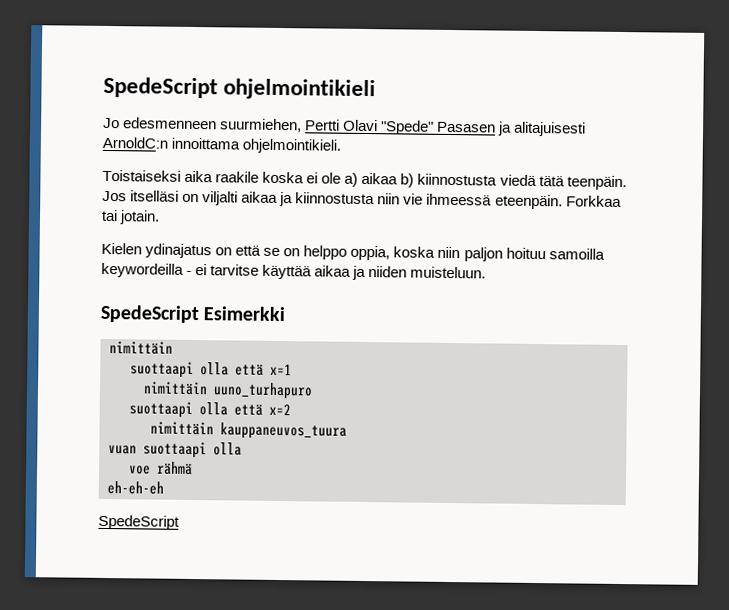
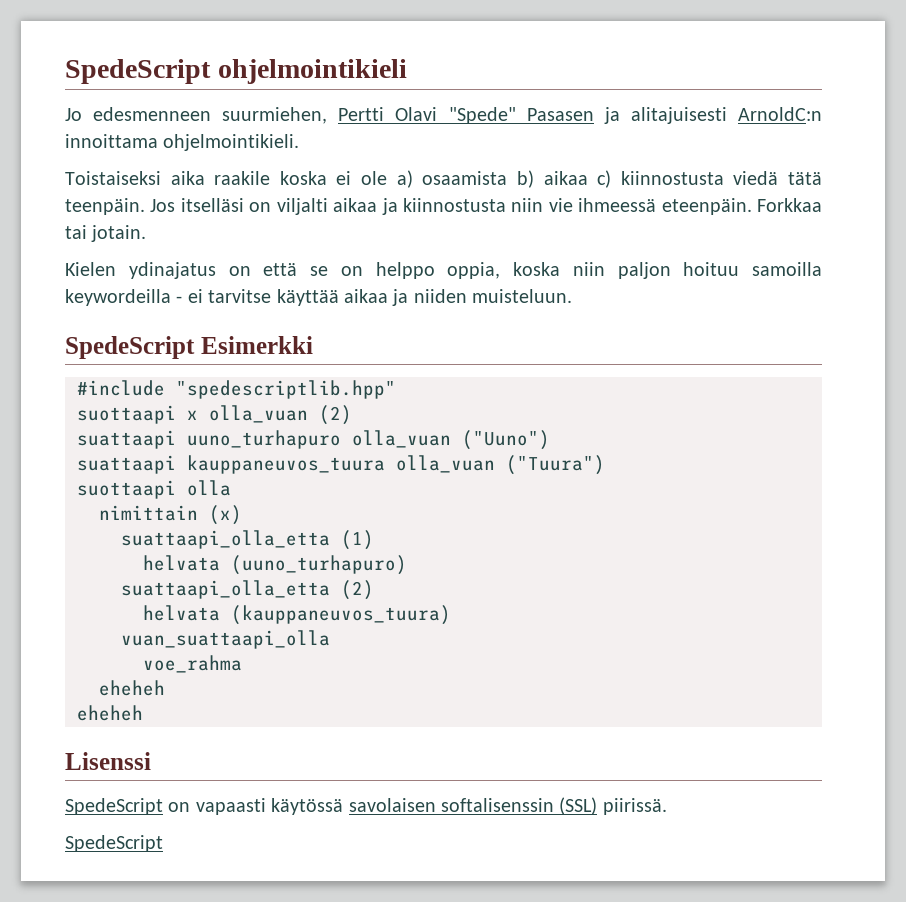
- Toistaiseksi aika raakile koska ei ole a) aikaa b) kiinnostusta viedä tätä teenpäin.
+ Toistaiseksi aika raakile koska ei ole a) osaamista b) aikaa c) kiinnostusta viedä tätä teenpäin.
  SpedeScript Esimerkki
- nimittäin
- suottaapi olla että x=1
- nimittäin uuno_turhapuro
- suottaapi olla että x=2
- nimittäin kauppaneuvos_tuura
- vuan suottaapi olla
- voe rähmä
- eh-eh-eh
+ #include "spedescriptlib.hpp"
+ suottaapi x olla_vuan (2)
+ suattaapi uuno_turhapuro olla_vuan ("Uuno")
+ suattaapi kauppaneuvos_tuura olla_vuan ("Tuura")
+ suottaapi olla
+ nimittain (x)
+ suattaapi_olla_etta (1)
+ helvata (uuno_turhapuro)
+ suattaapi_olla_etta (2)
+ helvata (kauppaneuvos_tuura)
+ vuan_suattaapi_olla
+ voe_rahma
+ eheheh
+ eheheh
+ Lisenssi
+ SpedeScript on vapaasti käytössä savolaisen softalisenssin (SSL) piirissä.

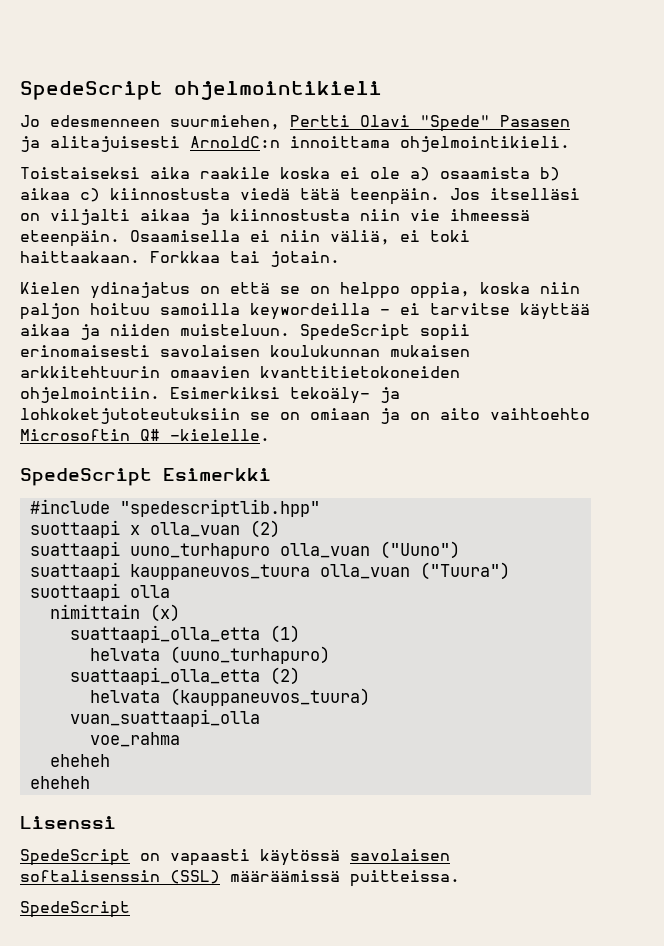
+ Osaamisella ei niin väliä, ei toki haittaakaan.
+ SpedeScript sopii erinomaisesti savolaisen koulukunnan mukaisen arkkitehtuurin omaavien kvanttitietokoneiden ohjelmointiin. Esimerkiksi tekoäly- ja lohkoketjutoteutuksiin se on omiaan ja on aito vaihtoehto Microsoftin Q# -kielelle.
- SpedeScript on vapaasti käytössä savolaisen softalisenssin (SSL) piirissä.
+ SpedeScript on vapaasti käytössä savolaisen softalisenssin (SSL) määräämissä puitteissa.

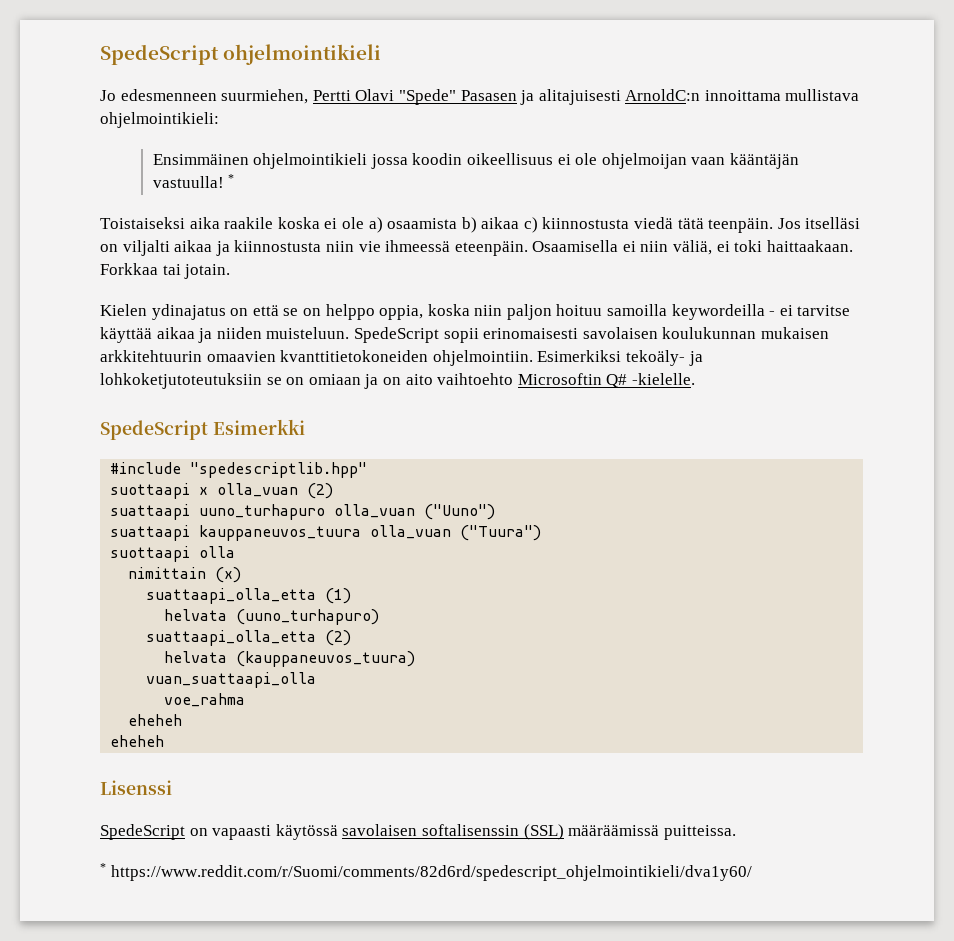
- Jo edesmenneen suurmiehen, Pertti Olavi "Spede" Pasasen ja alitajuisesti ArnoldC:n innoittama ohjelmointikieli.
+ Jo edesmenneen suurmiehen, Pertti Olavi "Spede" Pasasen ja alitajuisesti ArnoldC:n innoittama mullistava ohjelmointikieli:
+ Ensimmäinen ohjelmointikieli jossa koodin oikeellisuus ei ole ohjelmoijan vaan kääntäjän vastuulla! *
  SpedeScript on vapaasti käytössä savolaisen softalisenssin (SSL) määräämissä puitteissa.
- SpedeScript
+ * https://www.reddit.com/r/Suomi/comments/82d6rd/spedescript_ohjelmointikieli/dva1y60/

